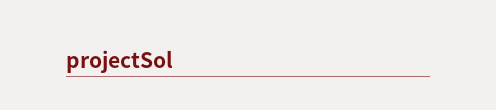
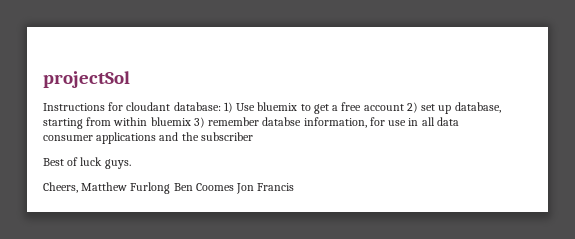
+ Instructions for cloudant database: 1) Use bluemix to get a free account 2) set up database, starting from within bluemix 3) remember databse information, for use in all data consumer applications and the subscriber
+ Best of luck guys.
+ Cheers, Matthew Furlong Ben Coomes Jon Francis

